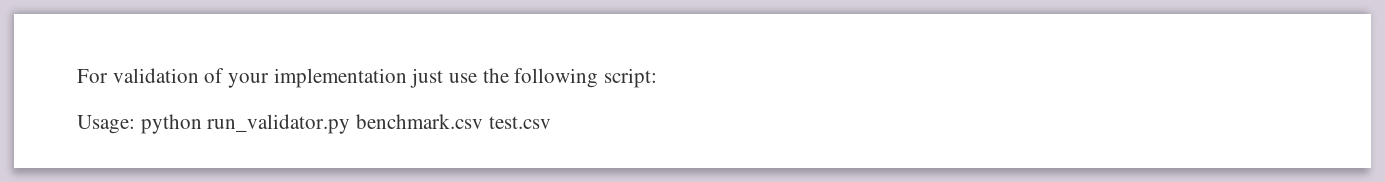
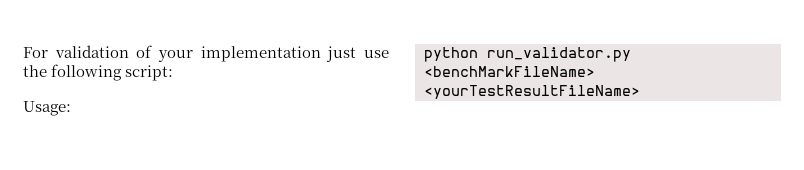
- Usage: python run_validator.py benchmark.csv test.csv
+ Usage:
+ python run_validator.py <benchMarkFileName> <yourTestResultFileName>

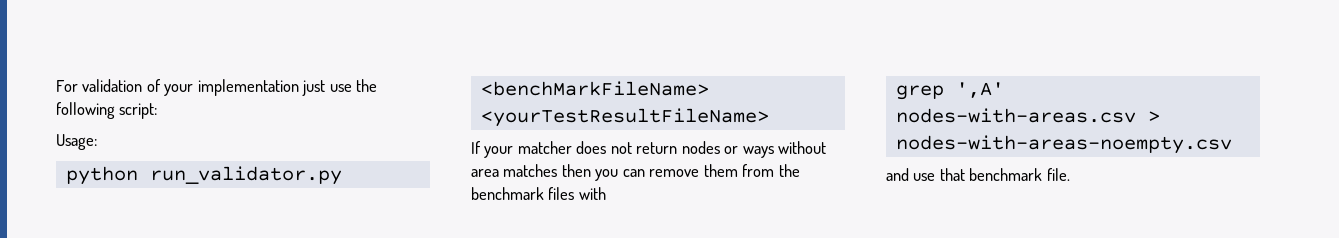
+ If your matcher does not return nodes or ways without area matches then you can remove them from the benchmark files with
+ grep ',A' nodes-with-areas.csv > nodes-with-areas-noempty.csv
+ and use that benchmark file.

